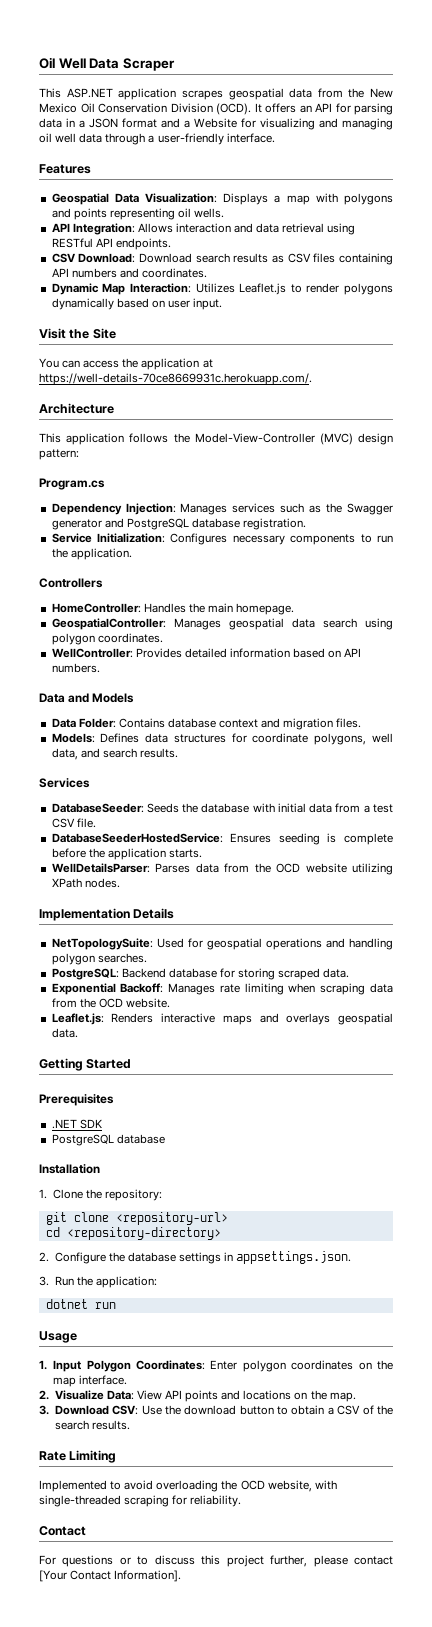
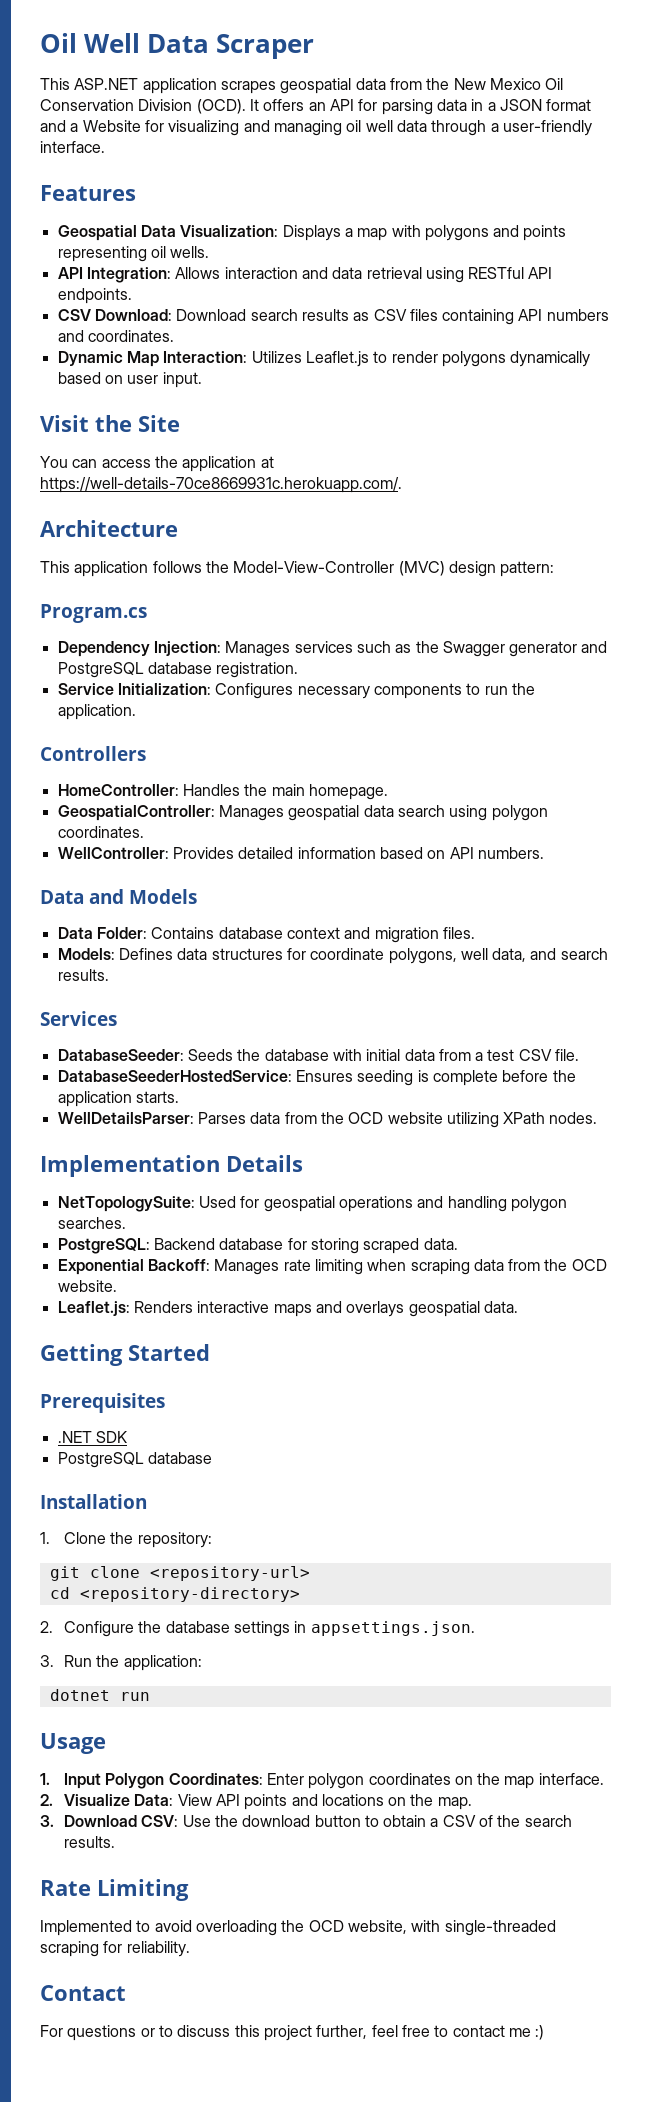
- For questions or to discuss this project further, please contact [Your Contact Information].
+ For questions or to discuss this project further, feel free to contact me :)

